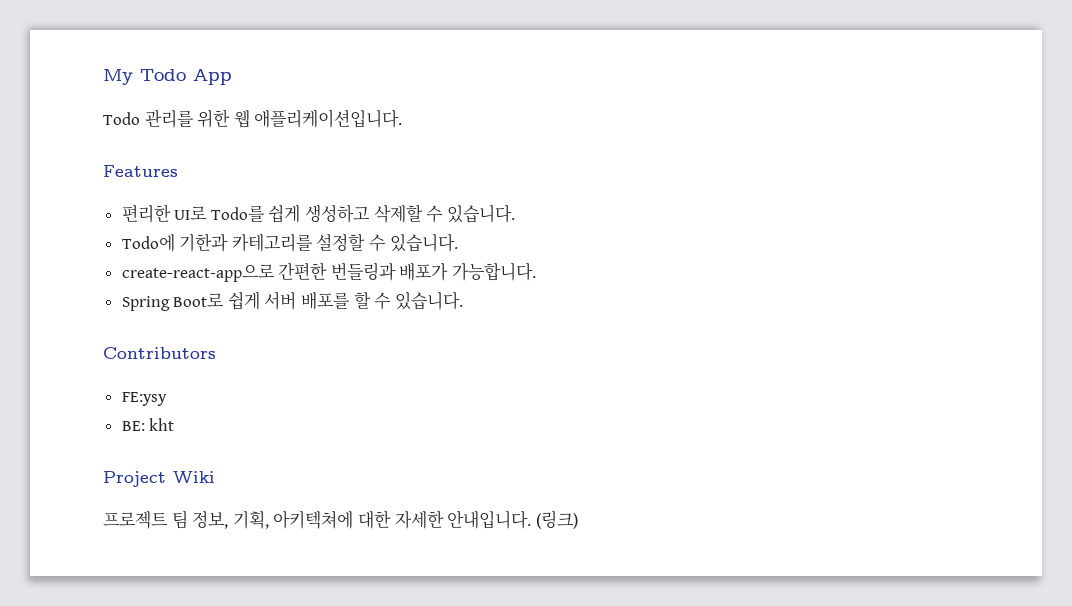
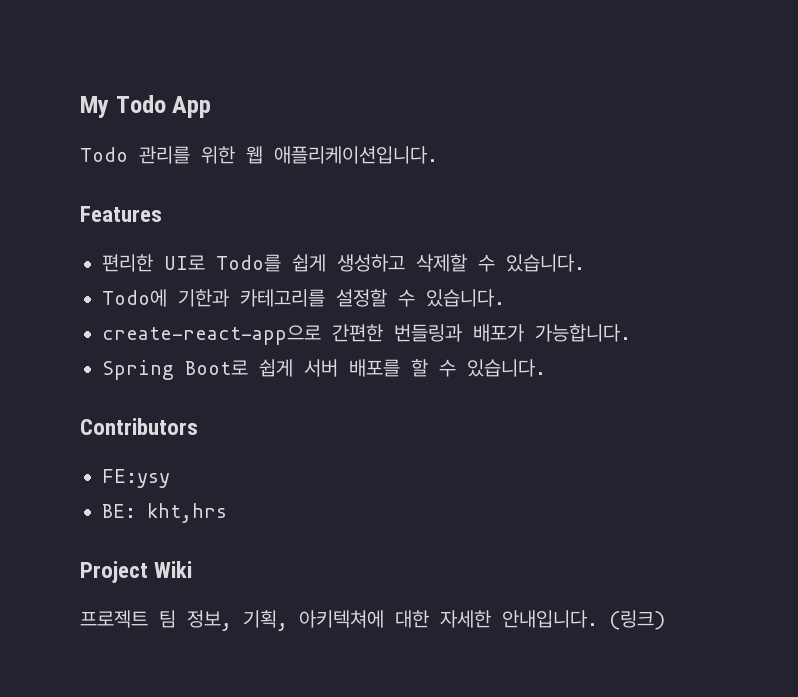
- BE: kht
+ BE: kht,hrs

